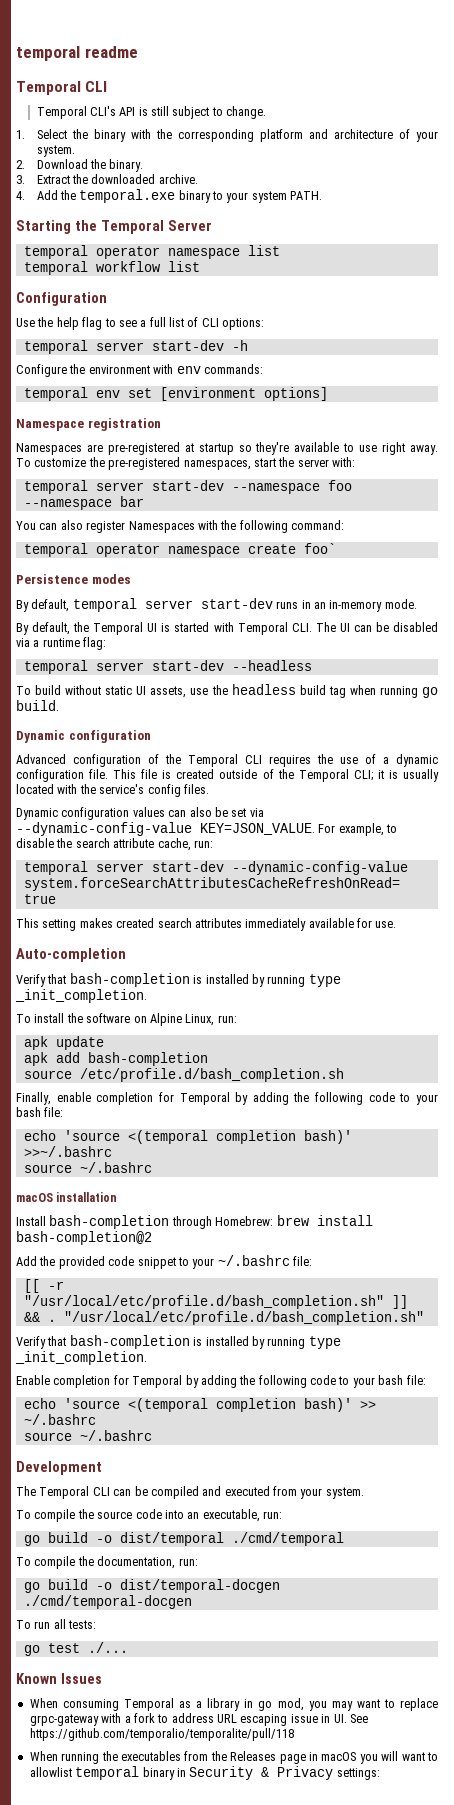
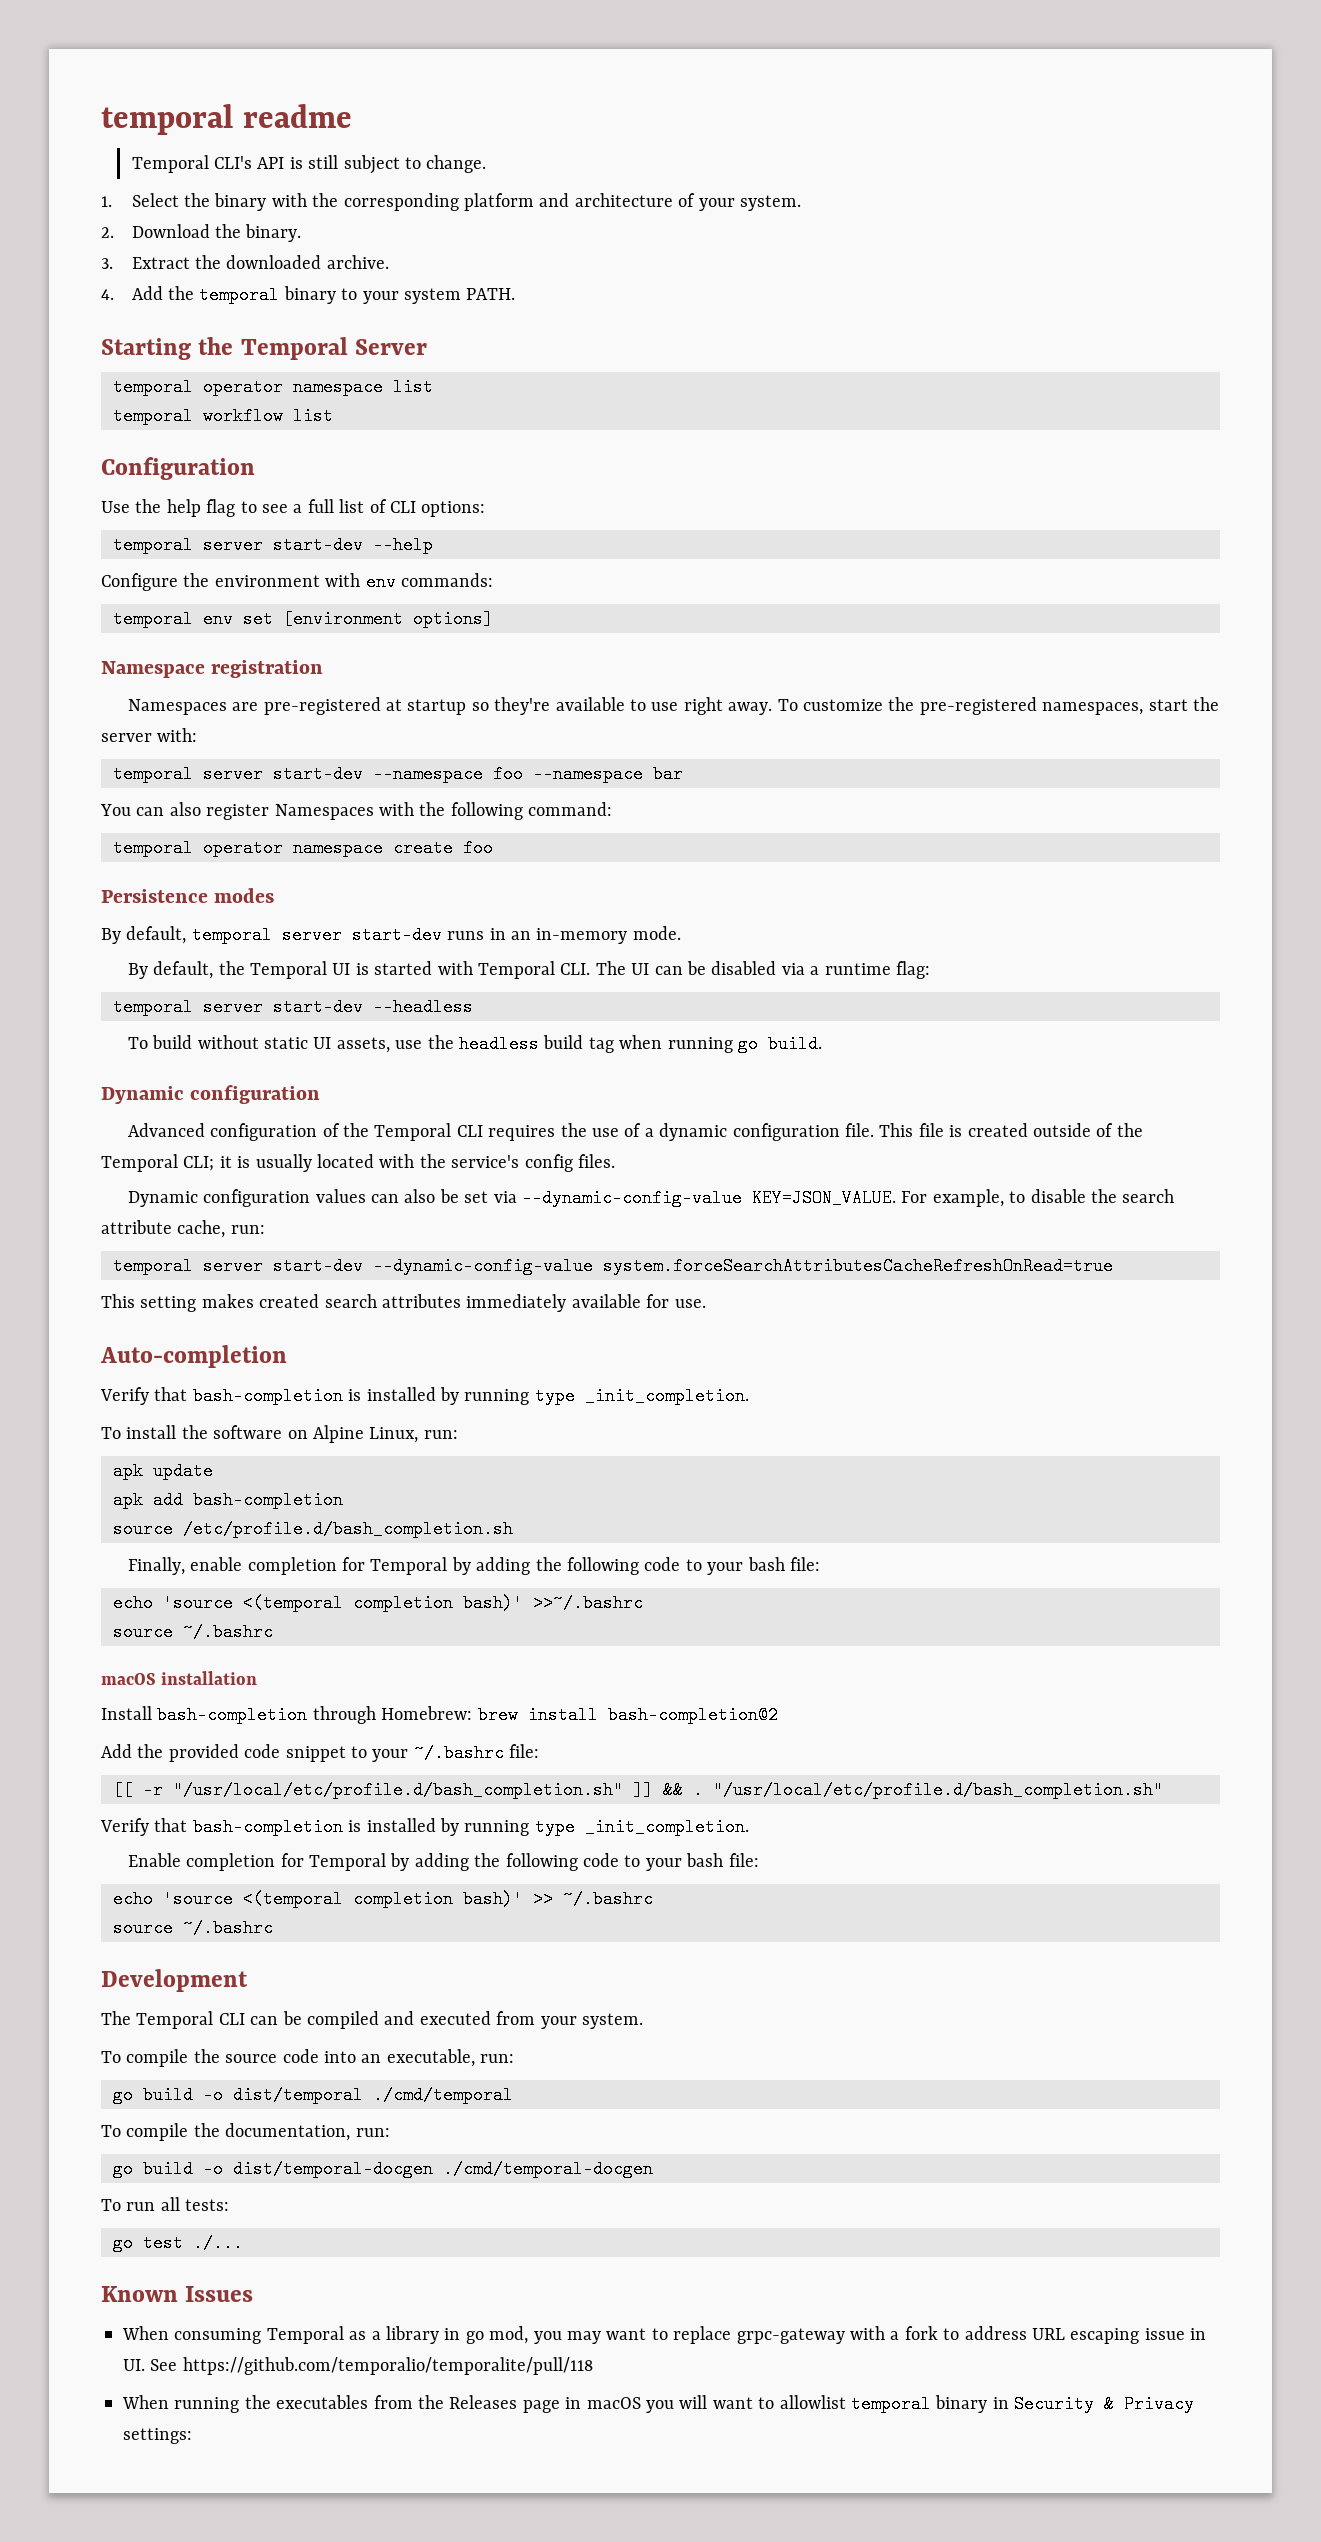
  temporal readme
- Temporal CLI
- 4. Add the temporal.exe binary to your system PATH.
+ 4. Add the temporal binary to your system PATH.
- temporal server start-dev -h
+ temporal server start-dev --help
- temporal operator namespace create foo`
+ temporal operator namespace create foo

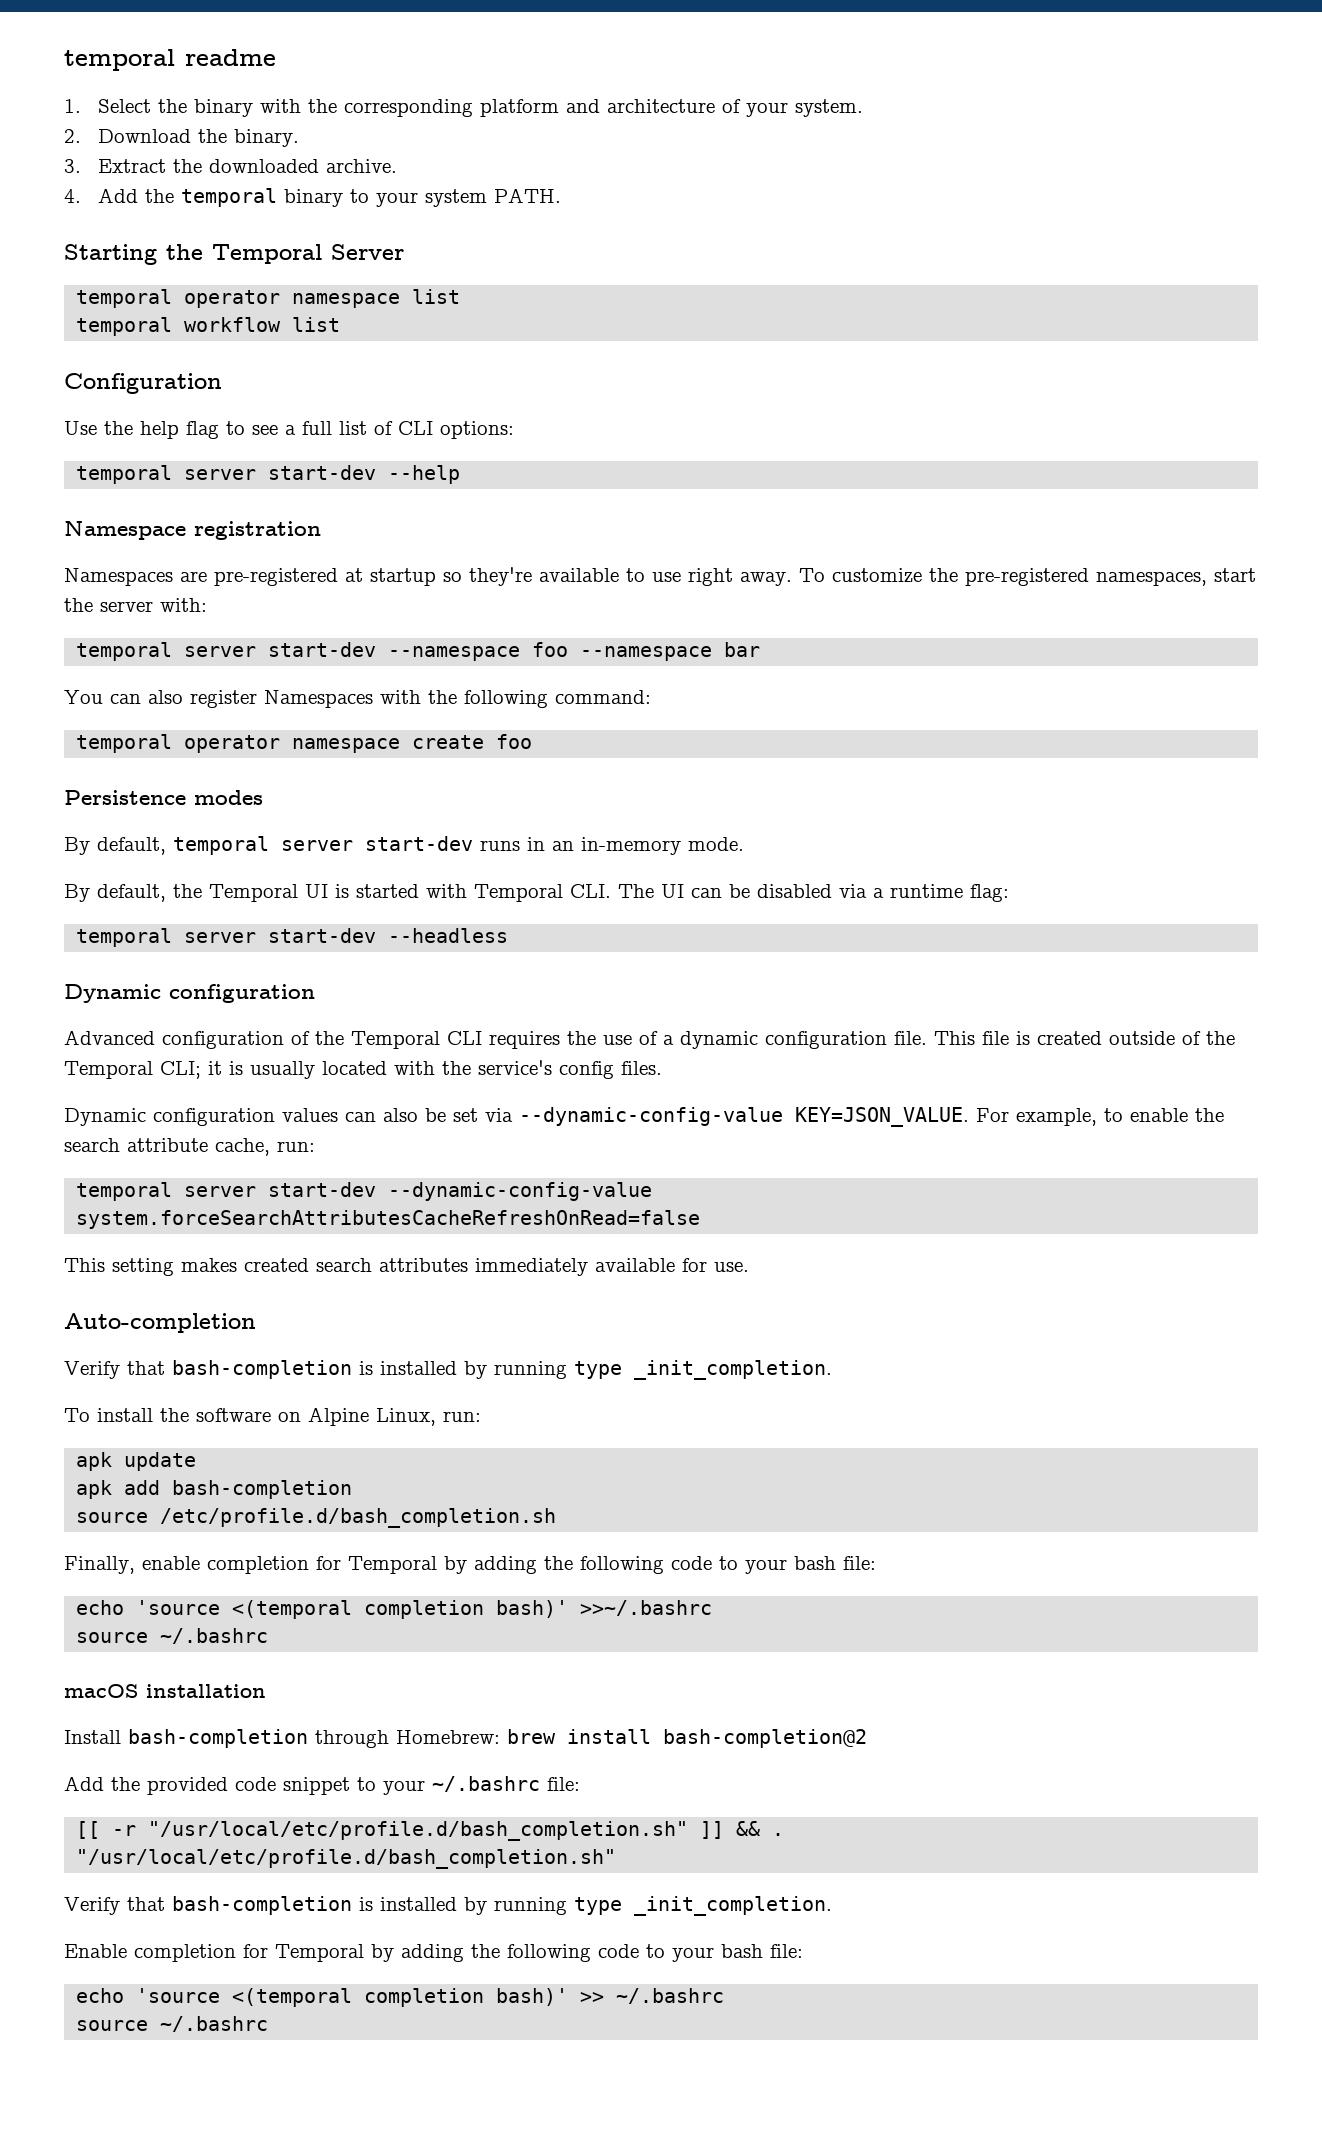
- Temporal CLI's API is still subject to change.
- Configure the environment with env commands:
- temporal env set [environment options]
- To build without static UI assets, use the headless build tag when running go build.
- For example, to disable the search attribute cache, run:
+ For example, to enable the search attribute cache, run:
- temporal server start-dev --dynamic-config-value system.forceSearchAttributesCacheRefreshOnRead=true
+ temporal server start-dev --dynamic-config-value system.forceSearchAttributesCacheRefreshOnRead=false
- Development
- The Temporal CLI can be compiled and executed from your system.
- To compile the source code into an executable, run:
- go build -o dist/temporal ./cmd/temporal
- To compile the documentation, run:
- go build -o dist/temporal-docgen ./cmd/temporal-docgen
- To run all tests:
- go test ./...
- Known Issues
- When consuming Temporal as a library in go mod, you may want to replace grpc-gateway with a fork to address URL escaping issue in UI. See https://github.com/temporalio/temporalite/pull/118
- When running the executables from the Releases page in macOS you will want to allowlist temporal binary in Security & Privacy settings:

